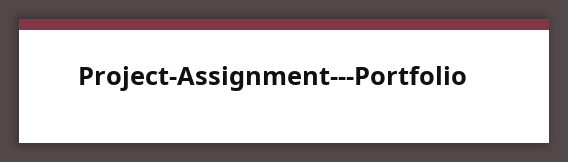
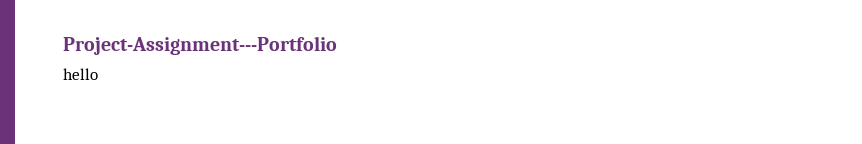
+ hello

